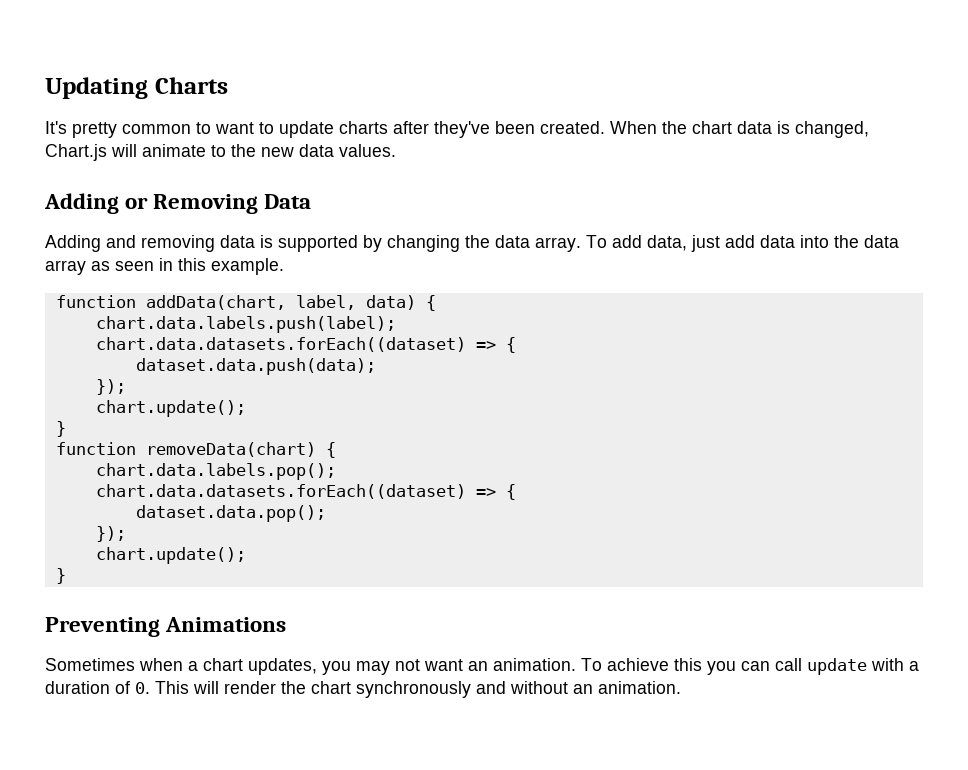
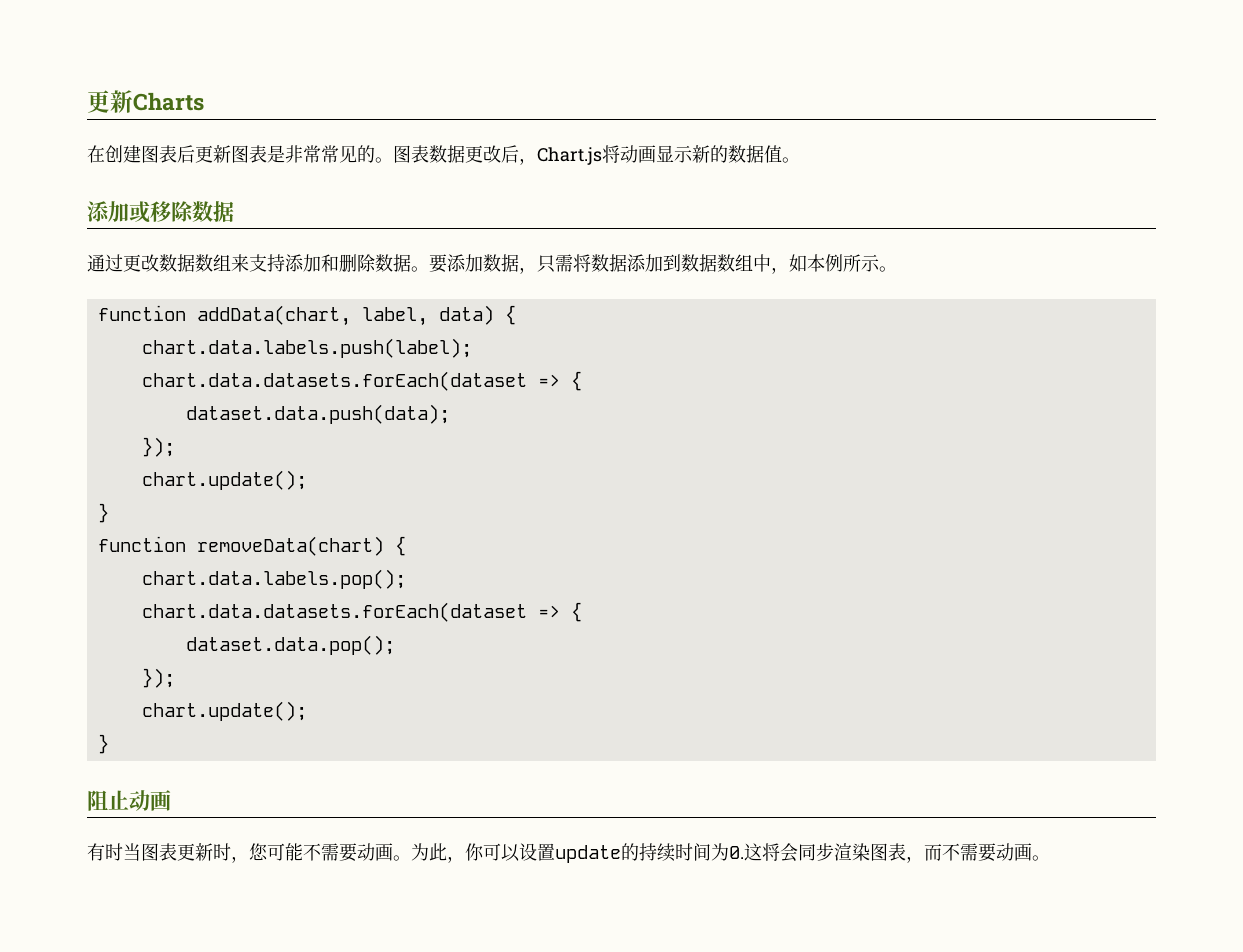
- Updating Charts
+ 更新Charts
- It's pretty common to want to update charts after they've been created. When the chart data is changed, Chart.js will animate to the new data values.
- Adding or Removing Data
- Adding and removing data is supported by changing the data array. To add data, just add data into the data array as seen in this example.
+ 在创建图表后更新图表是非常常见的。图表数据更改后，Chart.js将动画显示新的数据值。
+ 添加或移除数据
+ 通过更改数据数组来支持添加和删除数据。要添加数据，只需将数据添加到数据数组中，如本例所示。
  chart.data.labels.push(label);
- chart.data.datasets.forEach((dataset) => {
+ chart.data.datasets.forEach(dataset => {
  chart.data.labels.pop();
- chart.data.datasets.forEach((dataset) => {
+ chart.data.datasets.forEach(dataset => {
- Preventing Animations
- Sometimes when a chart updates, you may not want an animation. To achieve this you can call update with a duration of 0. This will render the chart synchronously and without an animation.
+ 阻止动画
+ 有时当图表更新时，您可能不需要动画。为此，你可以设置update的持续时间为0.这将会同步渲染图表，而不需要动画。

